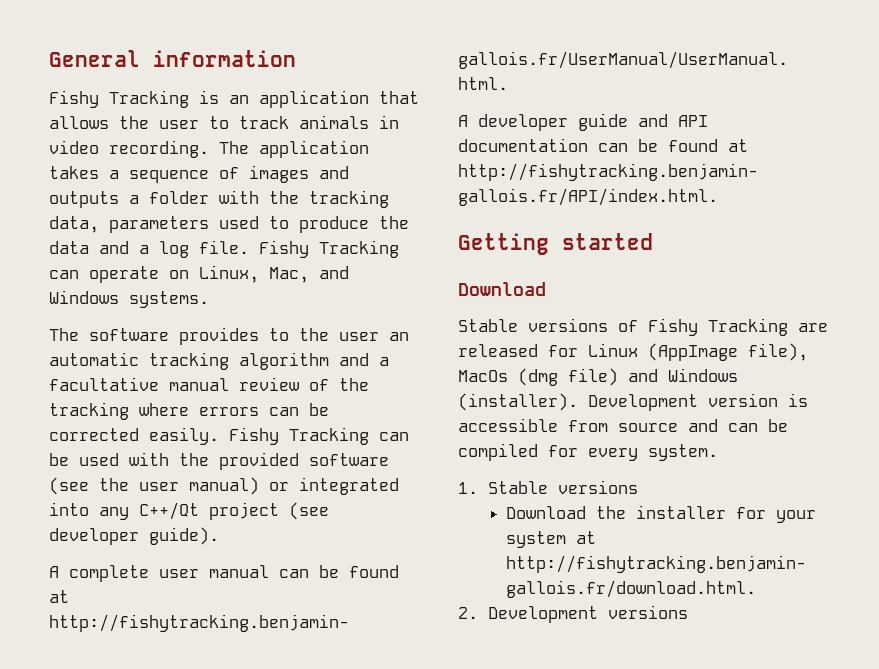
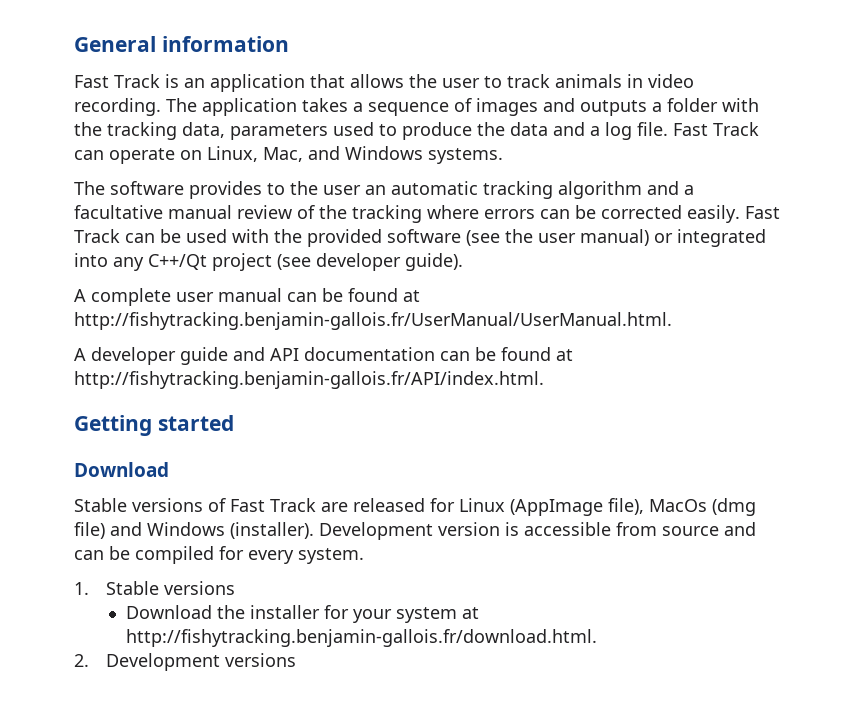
- Fishy Tracking is an application that allows the user to track animals in video recording.
+ Fast Track is an application that allows the user to track animals in video recording.
- Fishy Tracking can operate on Linux, Mac, and Windows systems.
+ Fast Track can operate on Linux, Mac, and Windows systems.
- Fishy Tracking can be used with the provided software (see the user manual) or integrated into any C++/Qt project (see developer guide).
+ Fast Track can be used with the provided software (see the user manual) or integrated into any C++/Qt project (see developer guide).
- Stable versions of Fishy Tracking are released for Linux (AppImage file), MacOs (dmg file) and Windows (installer).
+ Stable versions of Fast Track are released for Linux (AppImage file), MacOs (dmg file) and Windows (installer).

